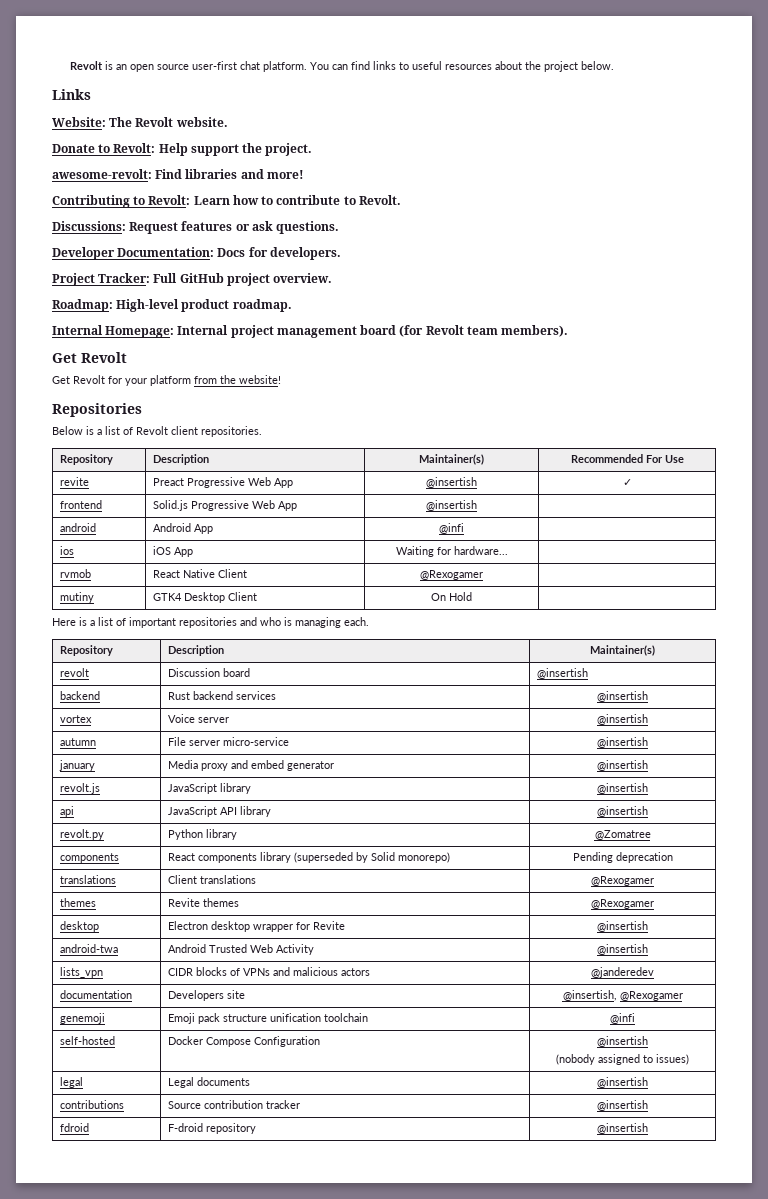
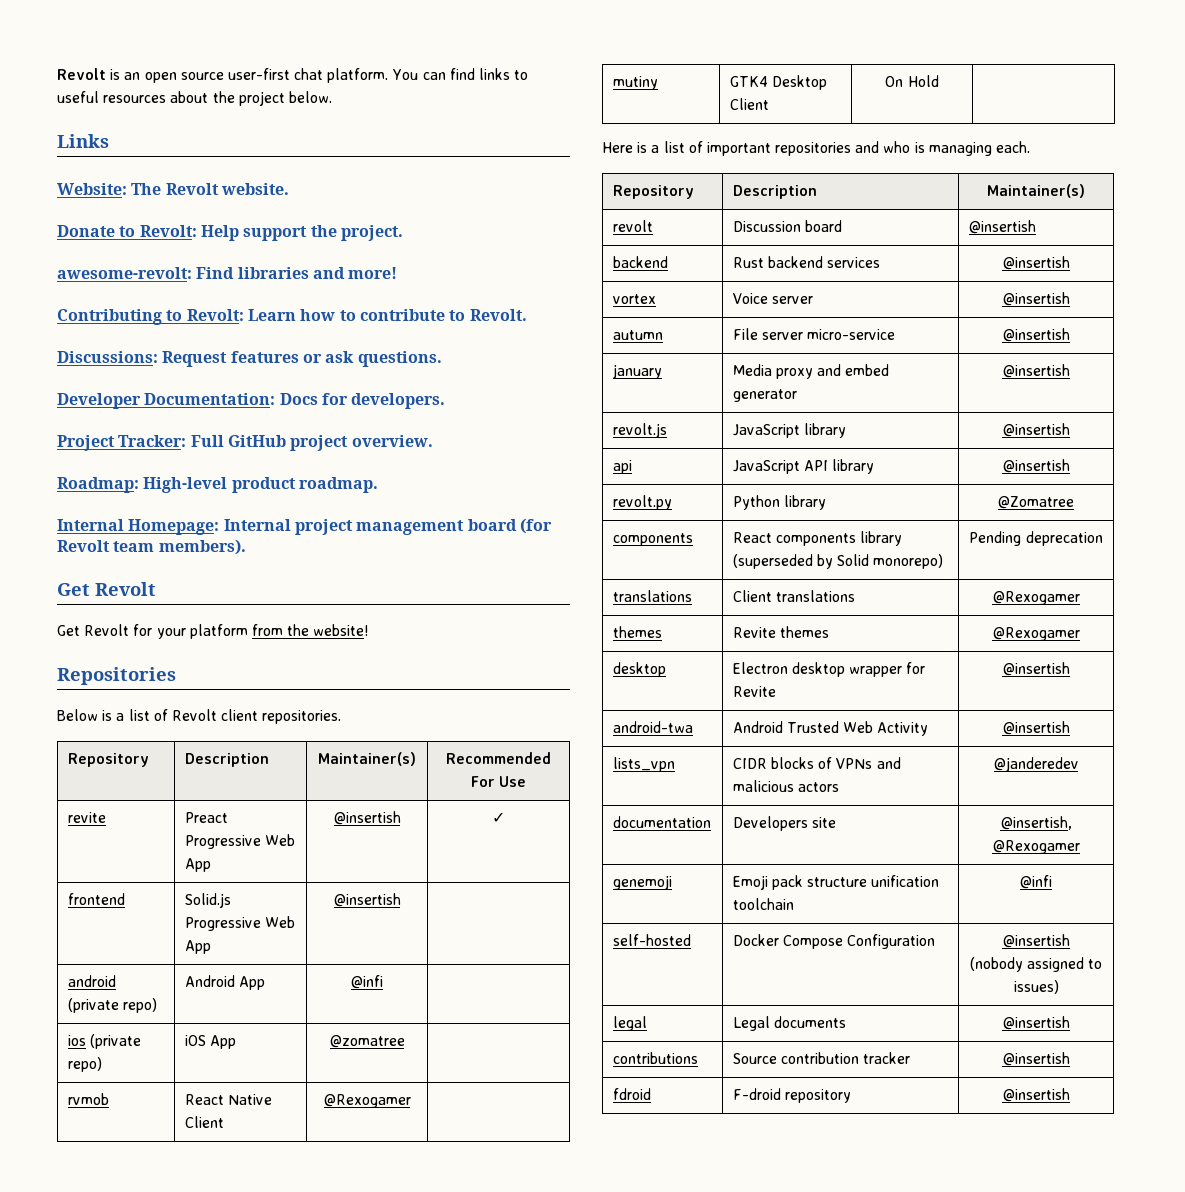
- android | Android App | @infi |
+ android (private repo) | Android App | @infi |
- ios | iOS App | Waiting for hardware... |
+ ios (private repo) | iOS App | @zomatree |

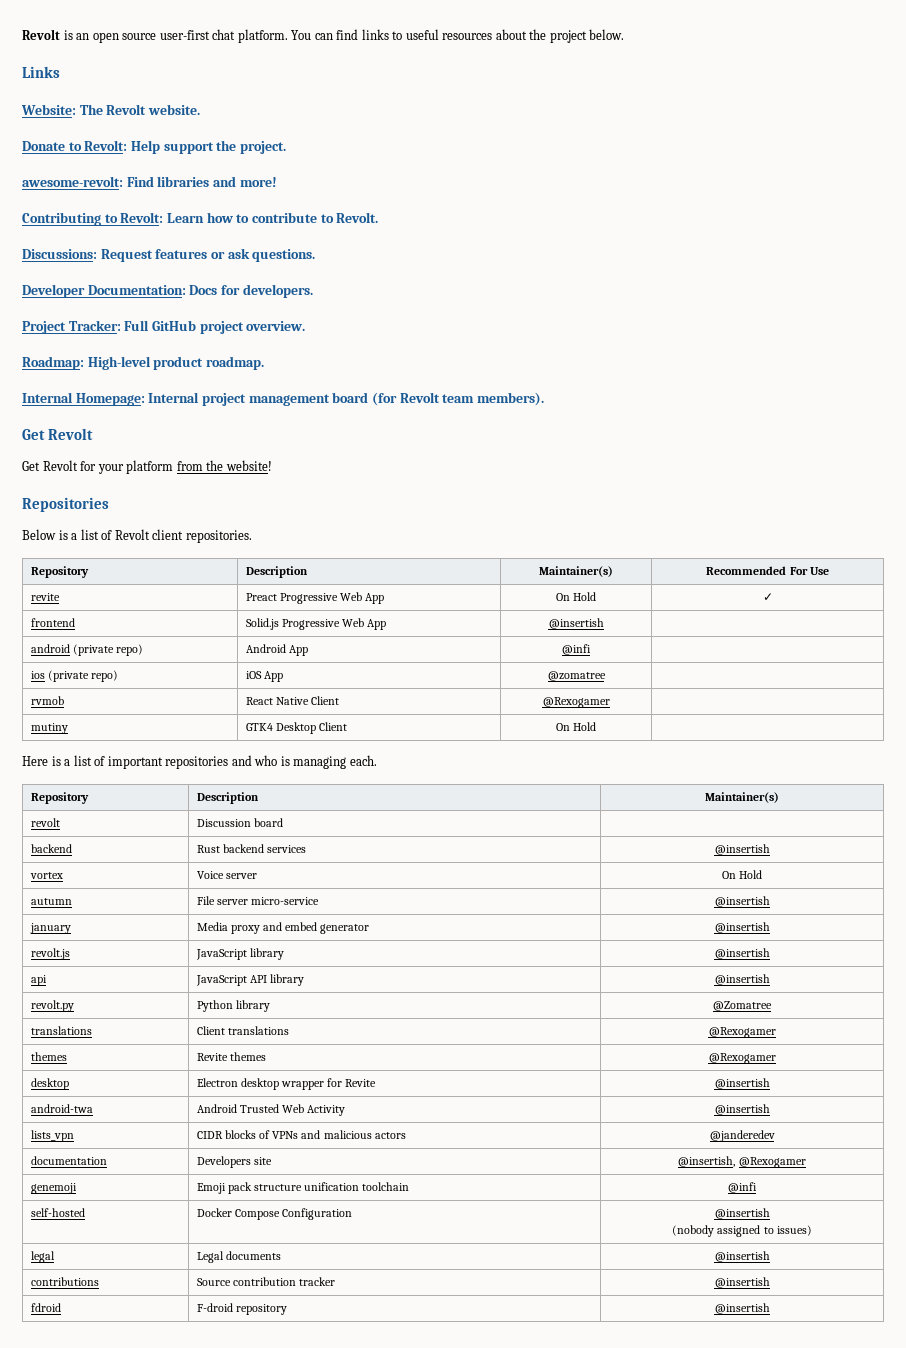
- revite | Preact Progressive Web App | @insertish | ✓
+ revite | Preact Progressive Web App | On Hold | ✓
- revolt | Discussion board | @insertish
+ revolt | Discussion board |
- vortex | Voice server | @insertish
+ vortex | Voice server | On Hold
- components | React components library (superseded by Solid monorepo) | Pending deprecation

